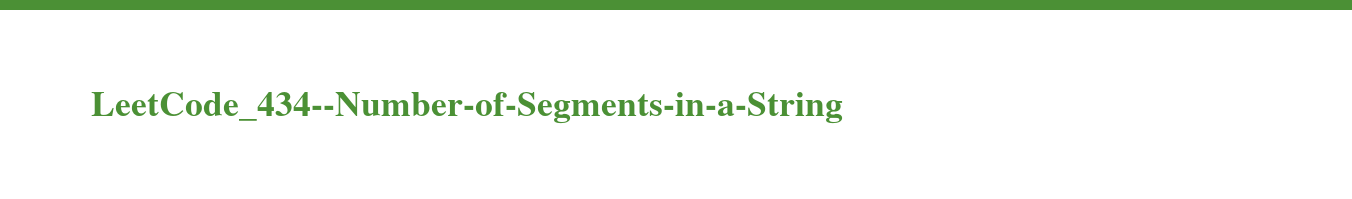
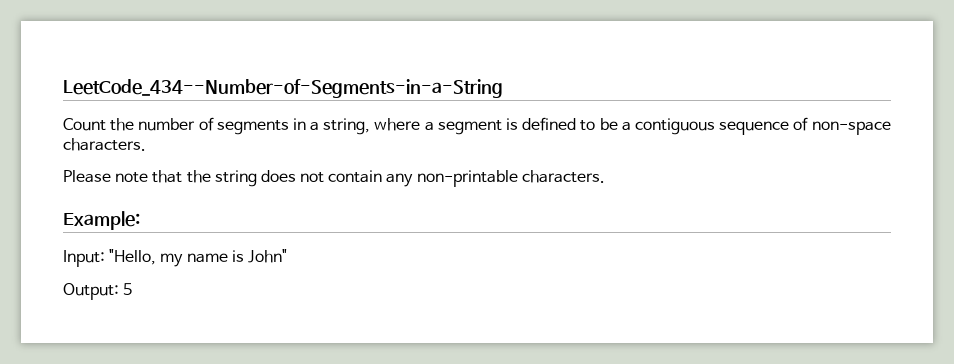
+ Count the number of segments in a string, where a segment is defined to be a contiguous sequence of non-space characters.
+ Please note that the string does not contain any non-printable characters.
+ Example:
+ Input: "Hello, my name is John"
+ Output: 5

